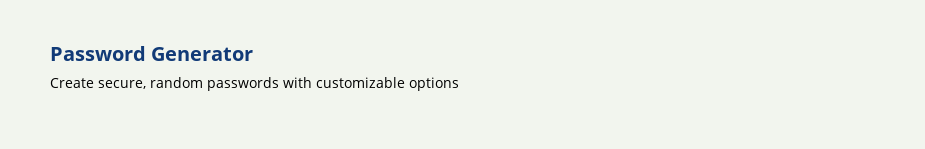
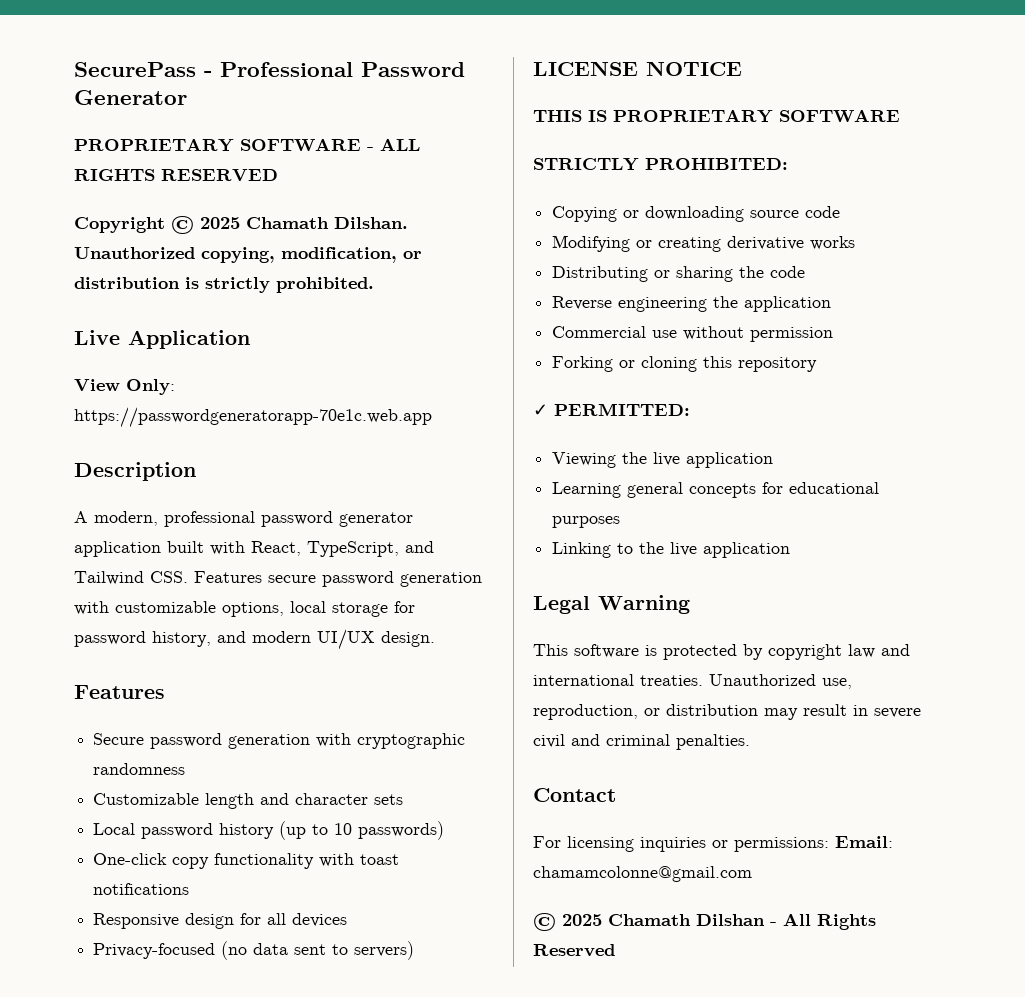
- Password Generator
+ SecurePass - Professional Password Generator
- Create secure, random passwords with customizable options
+ PROPRIETARY SOFTWARE - ALL RIGHTS RESERVED
+ Copyright © 2025 Chamath Dilshan. Unauthorized copying, modification, or distribution is strictly prohibited.
+ Live Application
+ View Only: https://passwordgeneratorapp-70e1c.web.app
+ Description
+ A modern, professional password generator application built with React, TypeScript, and Tailwind CSS. Features secure password generation with customizable options, local storage for password history, and modern UI/UX design.
+ Features
+ Secure password generation with cryptographic randomness
+ Customizable length and character sets
+ Local password history (up to 10 passwords)
+ One-click copy functionality with toast notifications
+ Responsive design for all devices
+ Privacy-focused (no data sent to servers)
+ LICENSE NOTICE
+ THIS IS PROPRIETARY SOFTWARE
+ STRICTLY PROHIBITED:
+ Copying or downloading source code
+ Modifying or creating derivative works
+ Distributing or sharing the code
+ Reverse engineering the application
+ Commercial use without permission
+ Forking or cloning this repository
+ ✓ PERMITTED:
+ Viewing the live application
+ Learning general concepts for educational purposes
+ Linking to the live application
+ Legal Warning
+ This software is protected by copyright law and international treaties. Unauthorized use, reproduction, or distribution may result in severe civil and criminal penalties.
+ Contact
+ For licensing inquiries or permissions: Email: chamamcolonne@gmail.com
+ © 2025 Chamath Dilshan - All Rights Reserved

